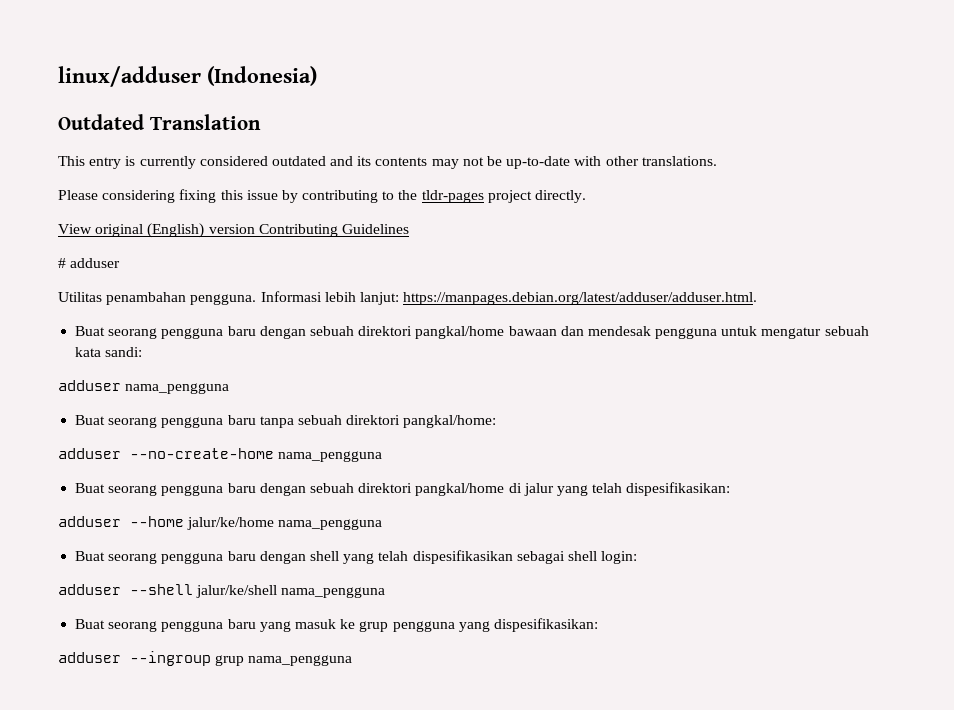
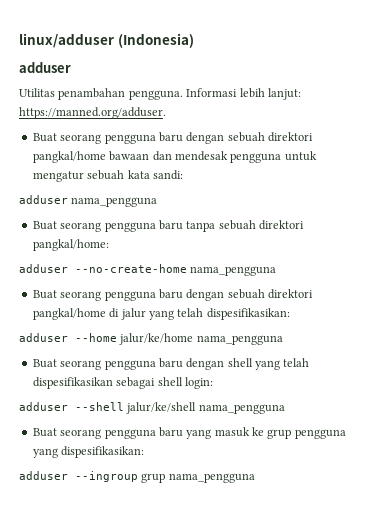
  linux/adduser (Indonesia)
- Outdated Translation
- This entry is currently considered outdated and its contents may not be up-to-date with other translations.
- Please considering fixing this issue by contributing to the tldr-pages project directly.
- View original (English) version Contributing Guidelines
- # adduser
+ adduser
- Informasi lebih lanjut: https://manpages.debian.org/latest/adduser/adduser.html.
+ Informasi lebih lanjut: https://manned.org/adduser.

